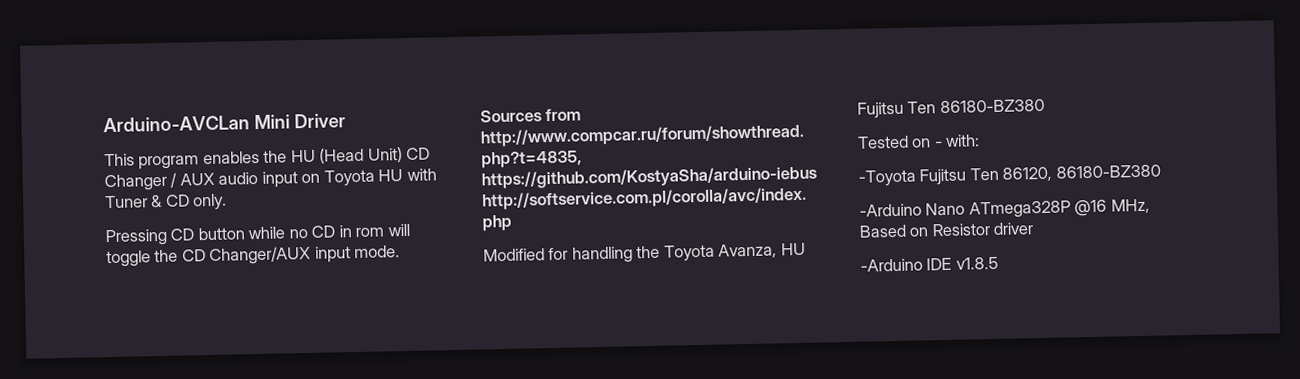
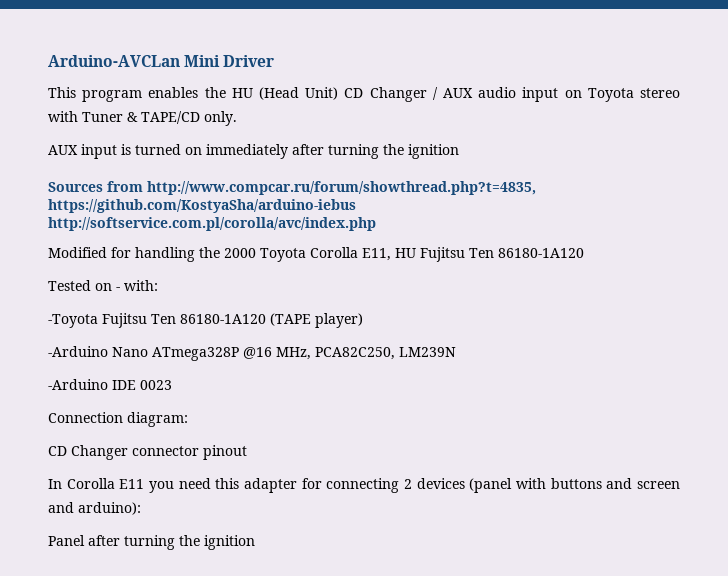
- This program enables the HU (Head Unit) CD Changer / AUX audio input on Toyota HU with Tuner & CD only.
+ This program enables the HU (Head Unit) CD Changer / AUX audio input on Toyota stereo with Tuner & TAPE/CD only.
- Pressing CD button while no CD in rom will toggle the CD Changer/AUX input mode.
+ AUX input is turned on immediately after turning the ignition
- Modified for handling the Toyota Avanza, HU Fujitsu Ten 86180-BZ380
+ Modified for handling the 2000 Toyota Corolla E11, HU Fujitsu Ten 86180-1A120
- -Toyota Fujitsu Ten 86120, 86180-BZ380
+ -Toyota Fujitsu Ten 86180-1A120 (TAPE player)
- -Arduino Nano ATmega328P @16 MHz, Based on Resistor driver
- -Arduino IDE v1.8.5
+ -Arduino Nano ATmega328P @16 MHz, PCA82C250, LM239N
+ -Arduino IDE 0023
+ Connection diagram:
+ CD Changer connector pinout
+ In Corolla E11 you need this adapter for connecting 2 devices (panel with buttons and screen and arduino):
+ Panel after turning the ignition

